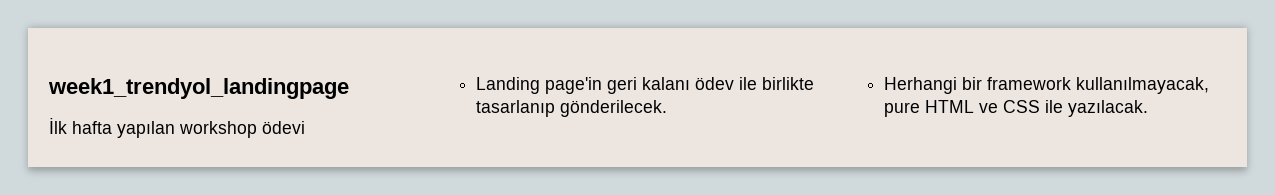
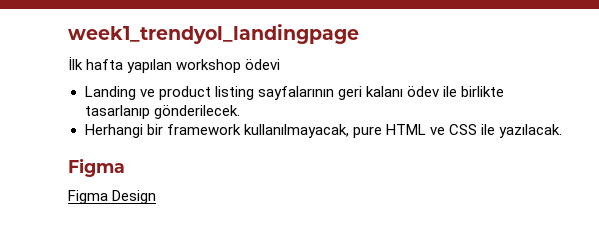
- Landing page'in geri kalanı ödev ile birlikte tasarlanıp gönderilecek.
+ Landing ve product listing sayfalarının geri kalanı ödev ile birlikte tasarlanıp gönderilecek.
  Herhangi bir framework kullanılmayacak, pure HTML ve CSS ile yazılacak.
+ Figma
+ Figma Design

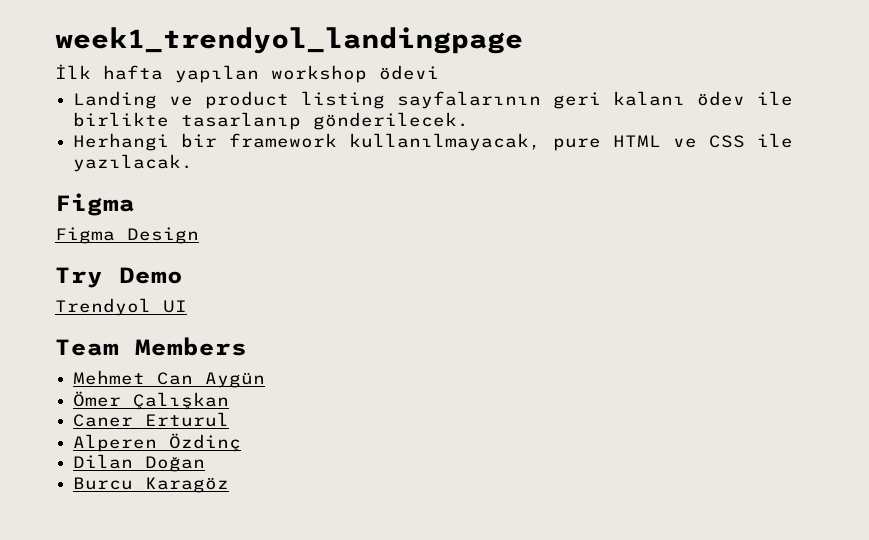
+ Try Demo
+ Trendyol UI
+ Team Members
+ Mehmet Can Aygün
+ Ömer Çalışkan
+ Caner Erturul
+ Alperen Özdinç
+ Dilan Doğan
+ Burcu Karagöz

